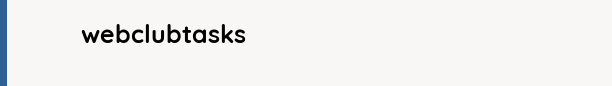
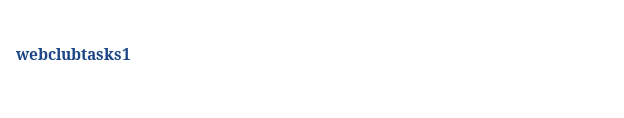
- webclubtasks
+ webclubtasks1

